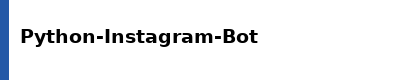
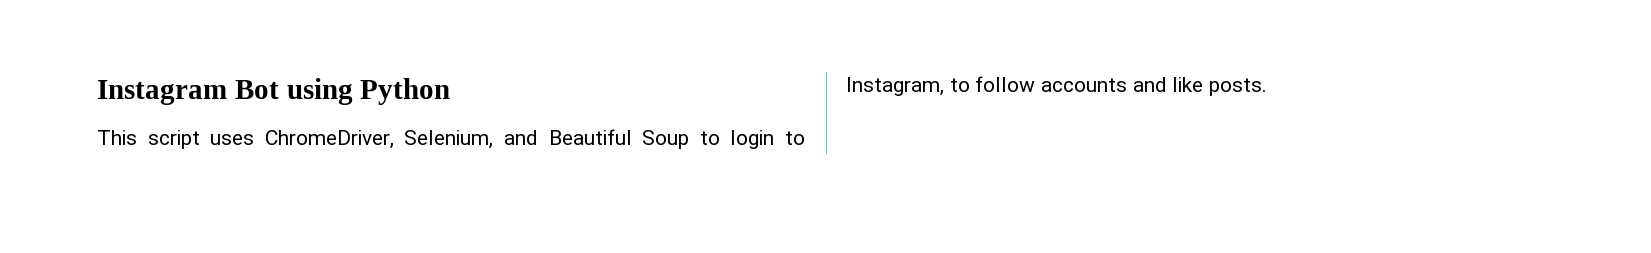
- Python-Instagram-Bot
+ Instagram Bot using Python
+ This script uses ChromeDriver, Selenium, and Beautiful Soup to login to Instagram, to follow accounts and like posts.

